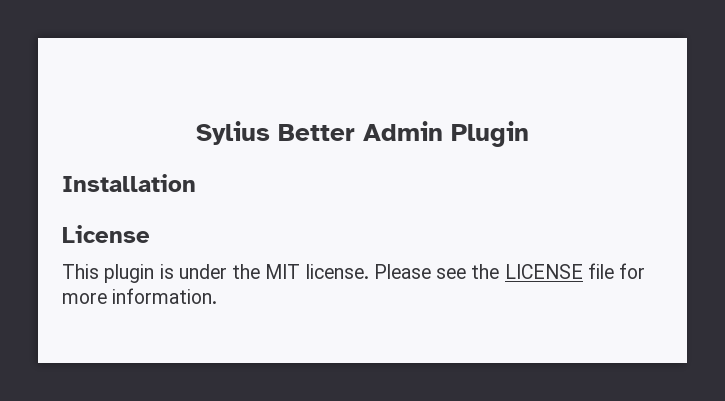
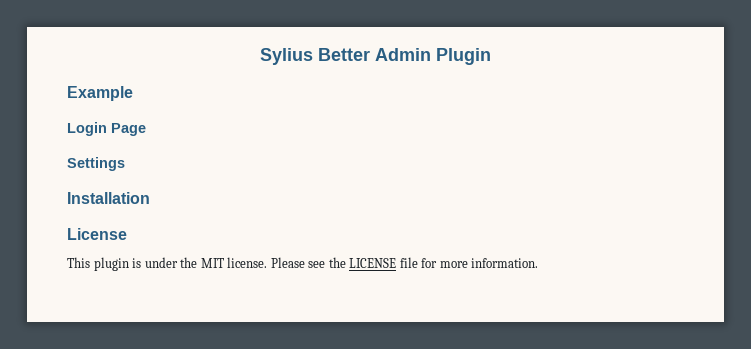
+ Example
+ Login Page
+ Settings

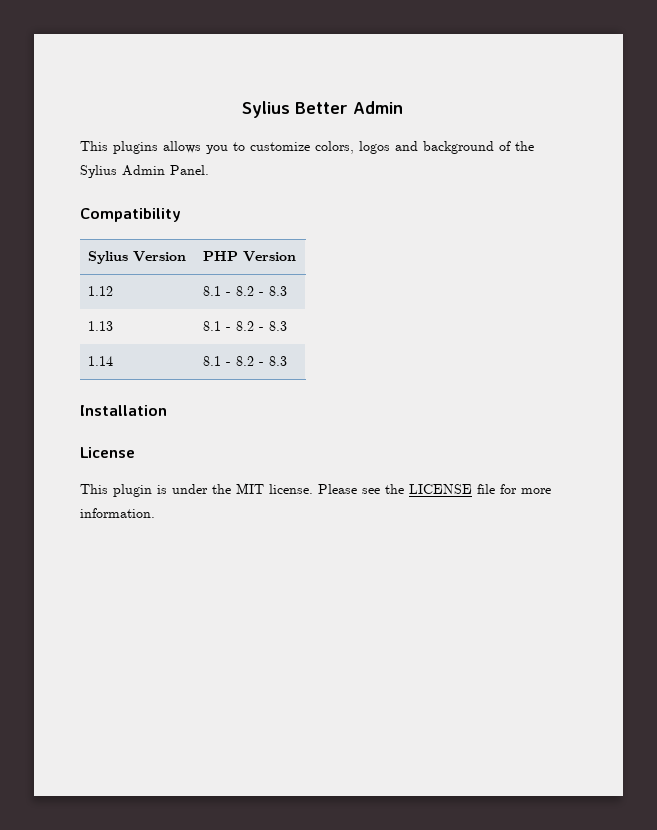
- Sylius Better Admin Plugin
- Example
- Login Page
- Settings
+ Sylius Better Admin
+ This plugins allows you to customize colors, logos and background of the Sylius Admin Panel.
+ Compatibility
+ Sylius Version | PHP Version
+ 1.12 | 8.1 - 8.2 - 8.3
+ 1.13 | 8.1 - 8.2 - 8.3
+ 1.14 | 8.1 - 8.2 - 8.3

